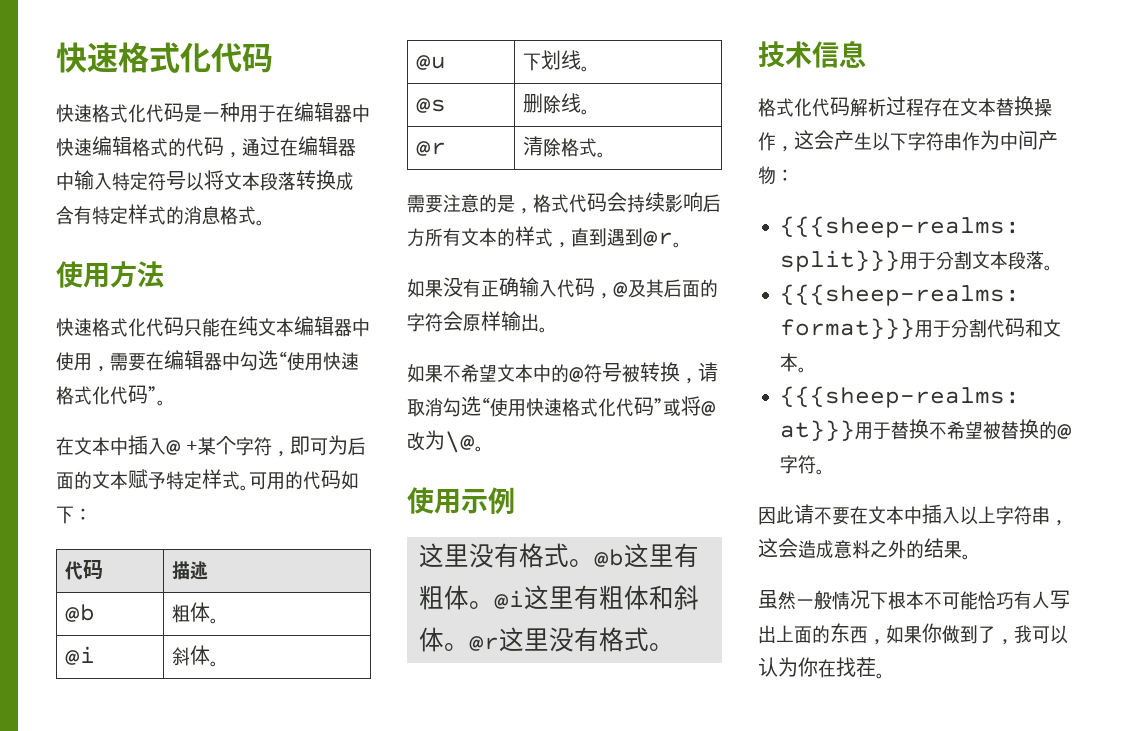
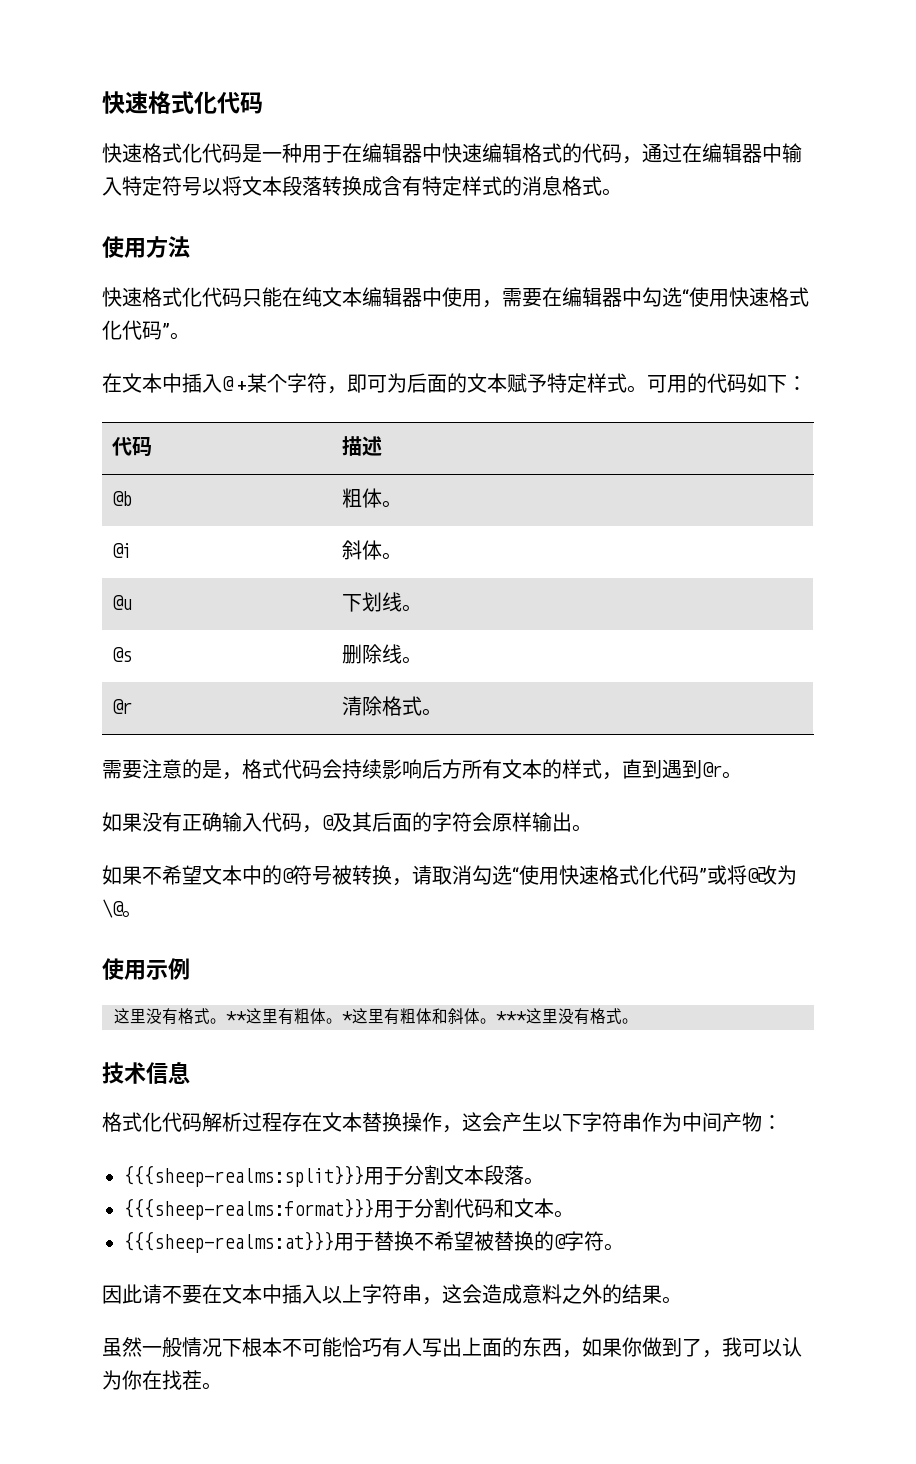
- @b这里有粗体。
+ **这里有粗体。
- @i这里有粗体和斜体。
+ *这里有粗体和斜体。
- @r这里没有格式。
+ ***这里没有格式。

